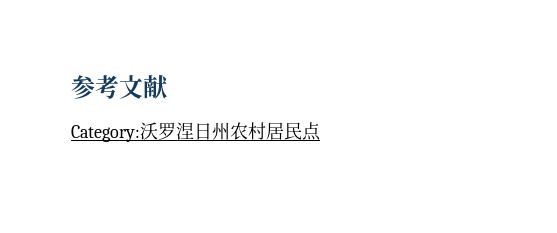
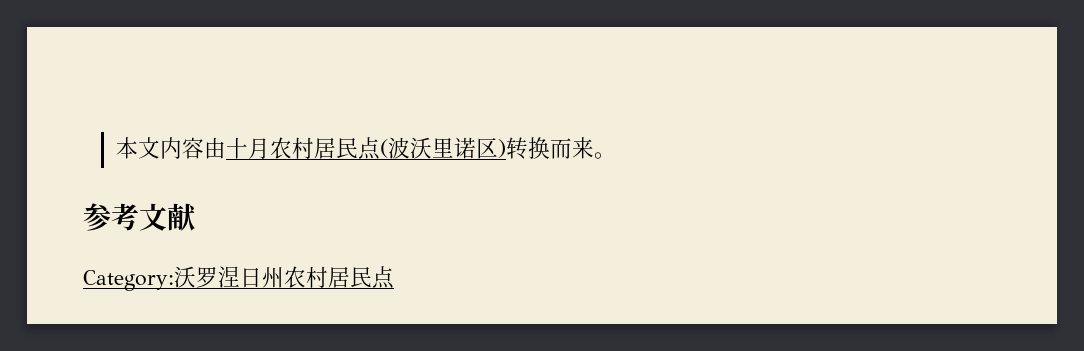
+ 本文内容由十月农村居民点(波沃里诺区)转换而来。

